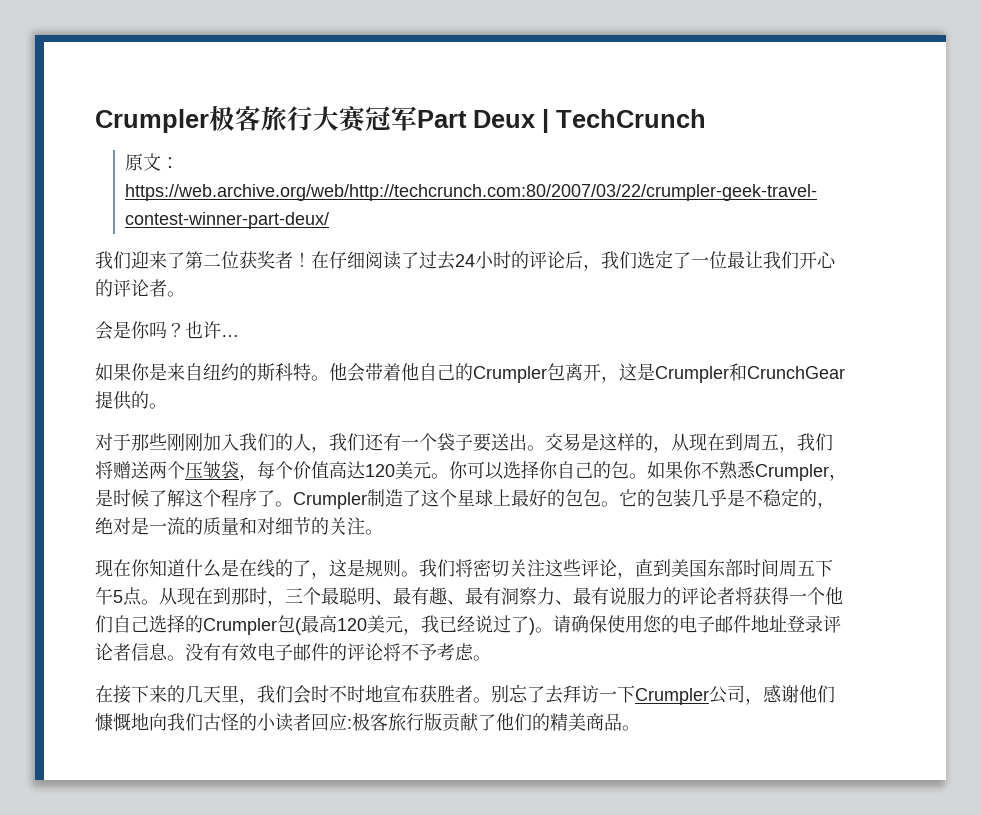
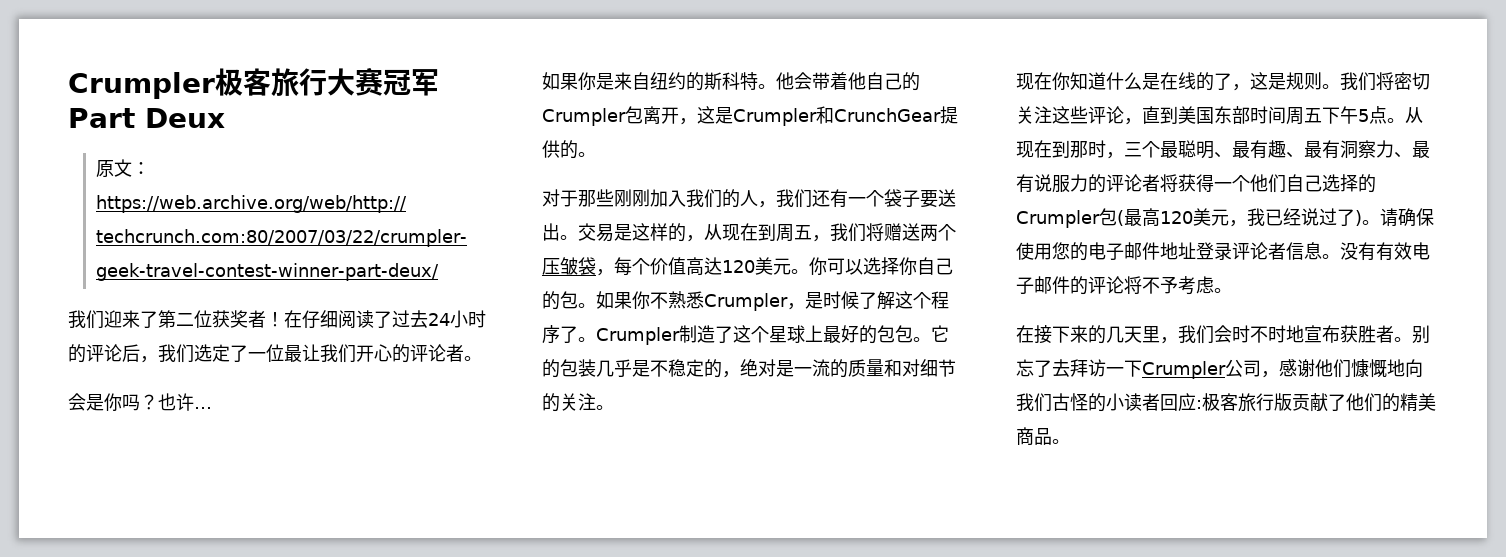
- Crumpler极客旅行大赛冠军Part Deux | TechCrunch
+ Crumpler极客旅行大赛冠军Part Deux

